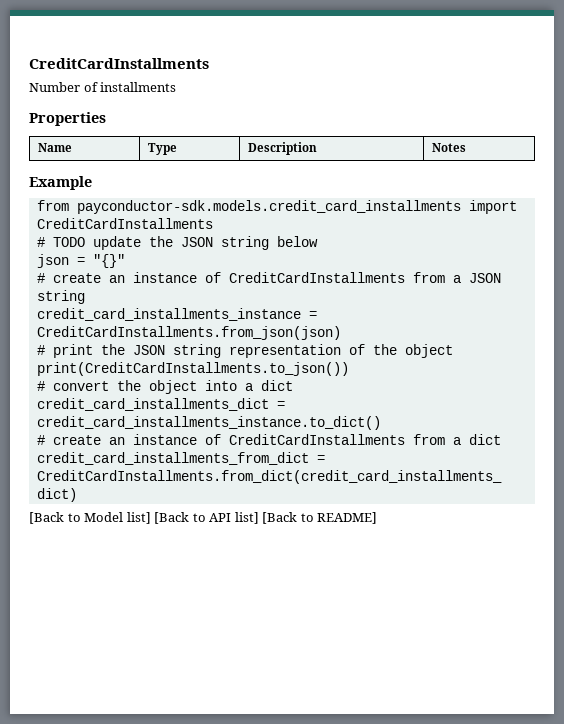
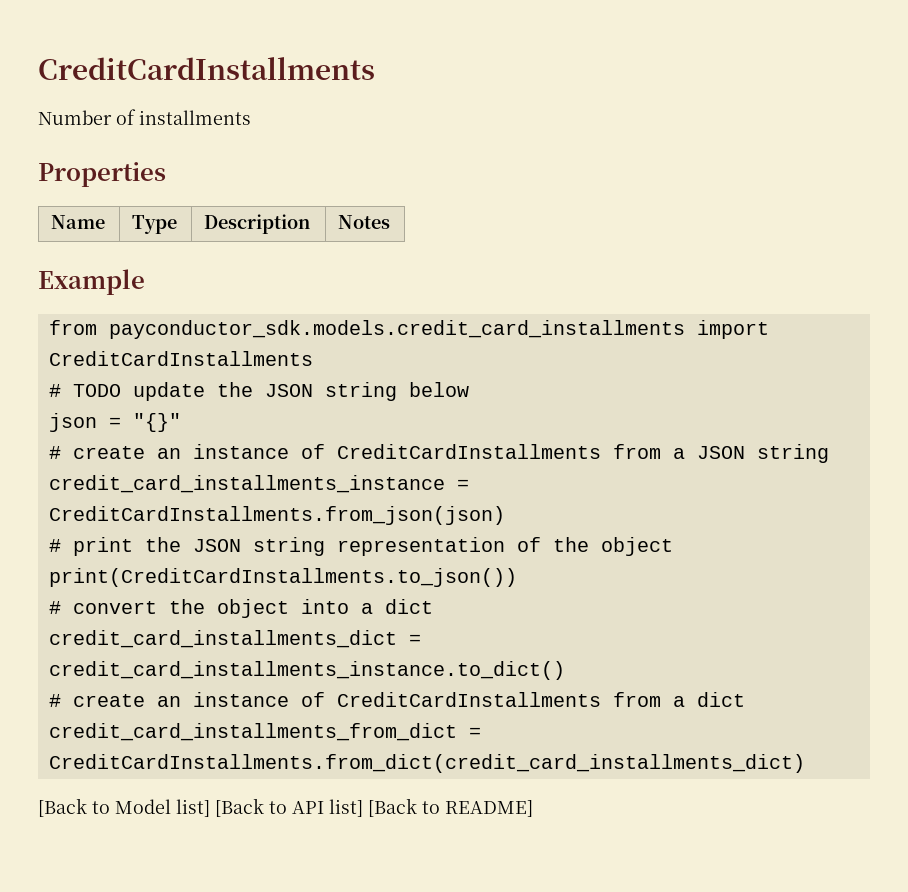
- from payconductor-sdk.models.credit_card_installments import CreditCardInstallments
+ from payconductor_sdk.models.credit_card_installments import CreditCardInstallments

